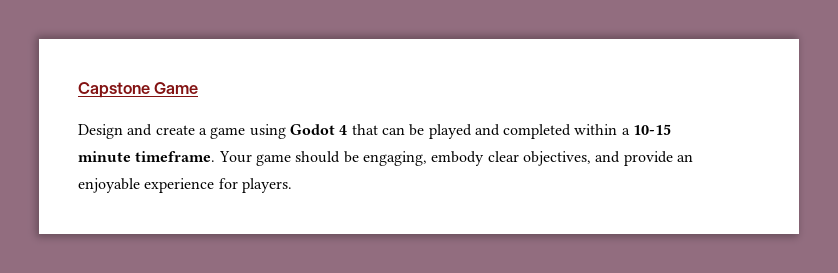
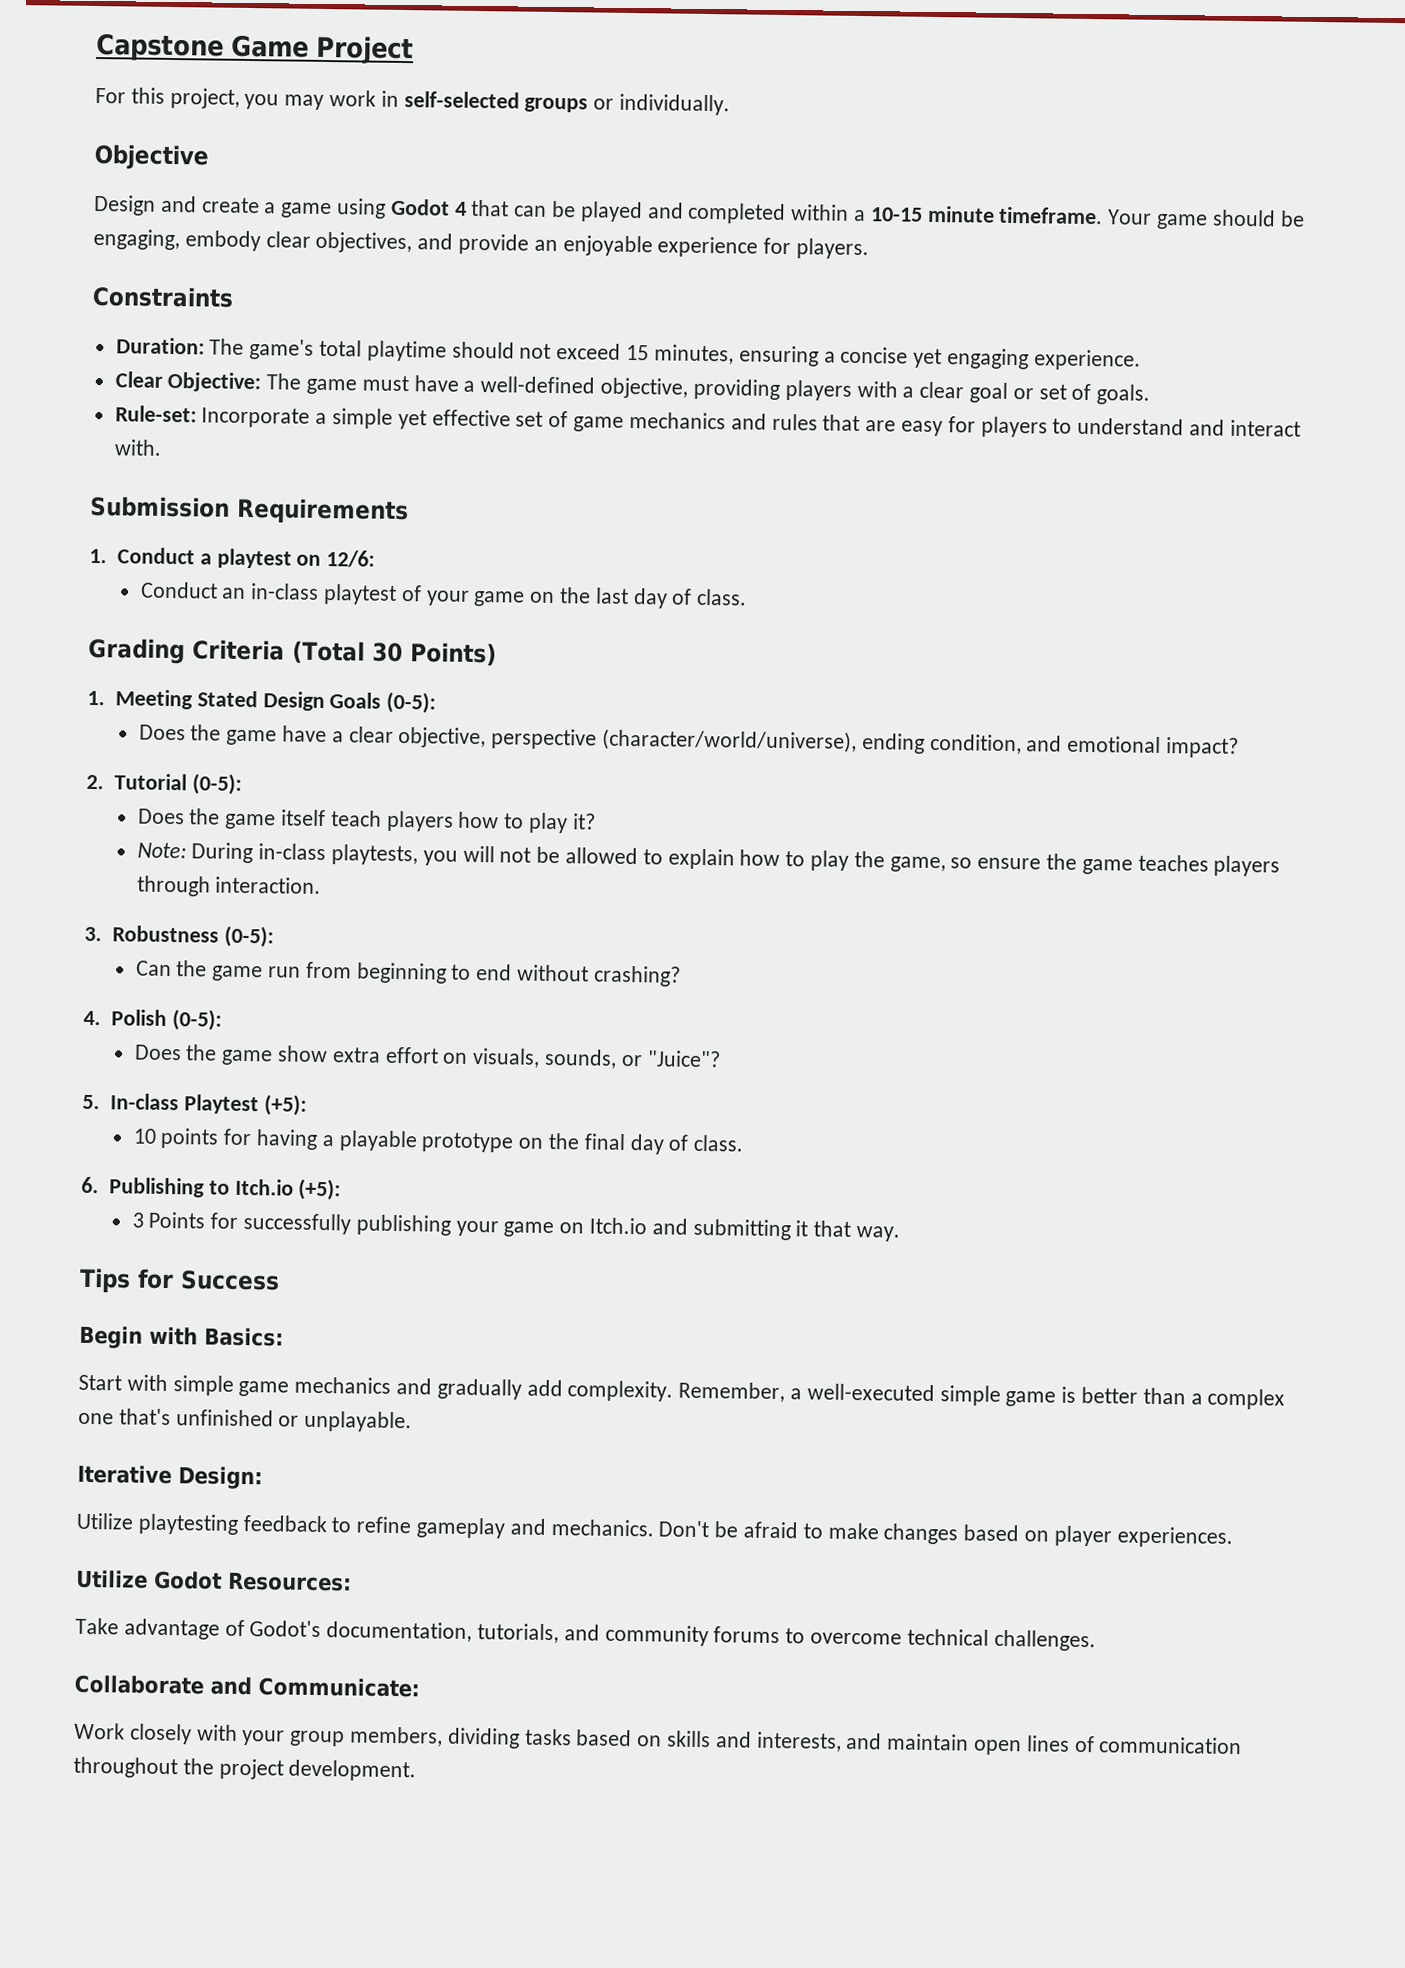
- Capstone Game
+ Capstone Game Project
+ For this project, you may work in self-selected groups or individually.
+ Objective
+ Constraints
+ Duration: The game's total playtime should not exceed 15 minutes, ensuring a concise yet engaging experience.
+ Clear Objective: The game must have a well-defined objective, providing players with a clear goal or set of goals.
+ Rule-set: Incorporate a simple yet effective set of game mechanics and rules that are easy for players to understand and interact with.
+ Submission Requirements
+ 1. Conduct a playtest on 12/6:
+ Conduct an in-class playtest of your game on the last day of class.
+ Grading Criteria (Total 30 Points)
+ 1. Meeting Stated Design Goals (0-5):
+ Does the game have a clear objective, perspective (character/world/universe), ending condition, and emotional impact?
+ 2. Tutorial (0-5):
+ Does the game itself teach players how to play it?
+ Note: During in-class playtests, you will not be allowed to explain how to play the game, so ensure the game teaches players through interaction.
+ 3. Robustness (0-5):
+ Can the game run from beginning to end without crashing?
+ 4. Polish (0-5):
+ Does the game show extra effort on visuals, sounds, or "Juice"?
+ 5. In-class Playtest (+5):
+ 10 points for having a playable prototype on the final day of class.
+ 6. Publishing to Itch.io (+5):
+ 3 Points for successfully publishing your game on Itch.io and submitting it that way.
+ Tips for Success
+ Begin with Basics:
+ Start with simple game mechanics and gradually add complexity. Remember, a well-executed simple game is better than a complex one that's unfinished or unplayable.
+ Iterative Design:
+ Utilize playtesting feedback to refine gameplay and mechanics. Don't be afraid to make changes based on player experiences.
+ Utilize Godot Resources:
+ Take advantage of Godot's documentation, tutorials, and community forums to overcome technical challenges.
+ Collaborate and Communicate:
+ Work closely with your group members, dividing tasks based on skills and interests, and maintain open lines of communication throughout the project development.

